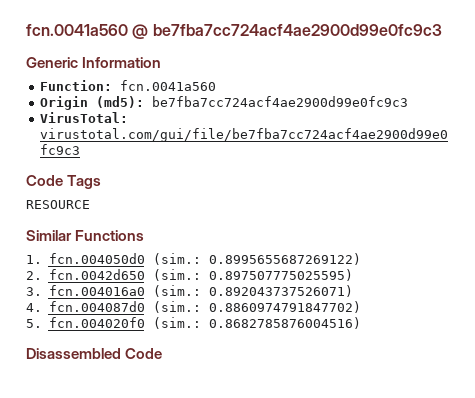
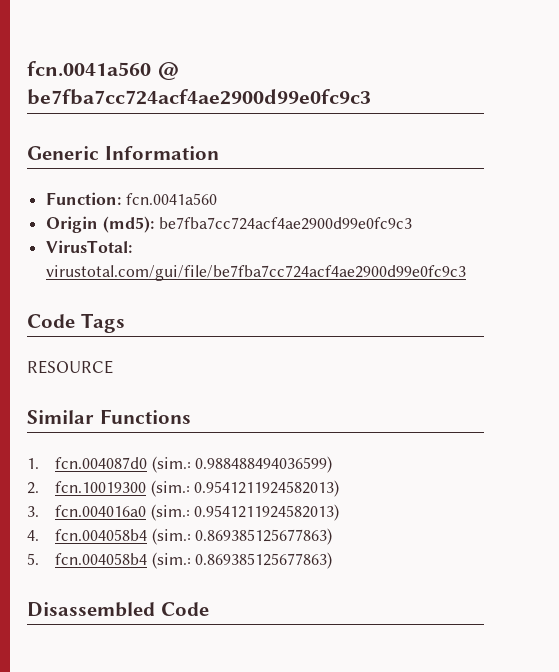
- 1. fcn.004050d0 (sim.: 0.8995655687269122)
- 2. fcn.0042d650 (sim.: 0.897507775025595)
+ 1. fcn.004087d0 (sim.: 0.988488494036599)
+ 2. fcn.10019300 (sim.: 0.9541211924582013)
- 3. fcn.004016a0 (sim.: 0.892043737526071)
+ 3. fcn.004016a0 (sim.: 0.9541211924582013)
- 4. fcn.004087d0 (sim.: 0.8860974791847702)
- 5. fcn.004020f0 (sim.: 0.8682785876004516)
+ 4. fcn.004058b4 (sim.: 0.869385125677863)
+ 5. fcn.004058b4 (sim.: 0.869385125677863)

